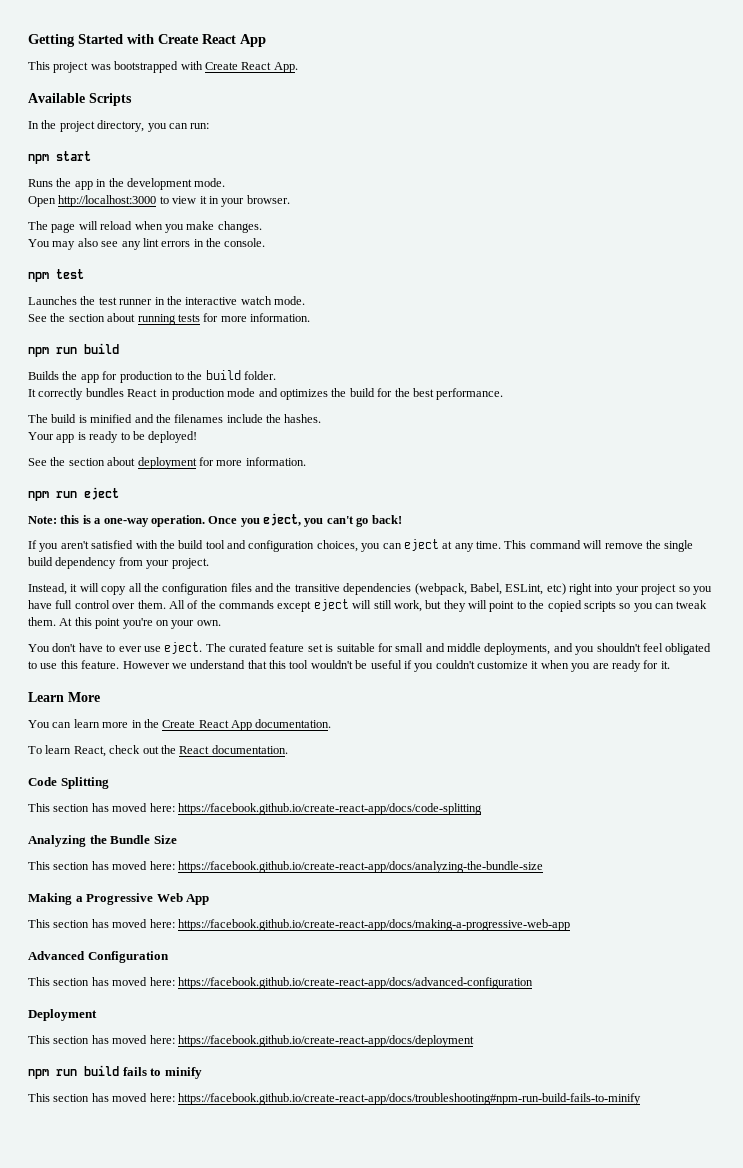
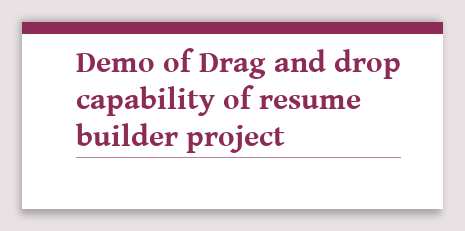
- Getting Started with Create React App
- This project was bootstrapped with Create React App.
- Available Scripts
- In the project directory, you can run:
- npm start
- Runs the app in the development mode.
- Open http://localhost:3000 to view it in your browser.
- The page will reload when you make changes.
- You may also see any lint errors in the console.
- npm test
- Launches the test runner in the interactive watch mode.
- See the section about running tests for more information.
- npm run build
- Builds the app for production to the build folder.
- It correctly bundles React in production mode and optimizes the build for the best performance.
- The build is minified and the filenames include the hashes.
- Your app is ready to be deployed!
- See the section about deployment for more information.
- npm run eject
- Note: this is a one-way operation. Once you eject, you can't go back!
- If you aren't satisfied with the build tool and configuration choices, you can eject at any time. This command will remove the single build dependency from your project.
- Instead, it will copy all the configuration files and the transitive dependencies (webpack, Babel, ESLint, etc) right into your project so you have full control over them. All of the commands except eject will still work, but they will point to the copied scripts so you can tweak them. At this point you're on your own.
- You don't have to ever use eject. The curated feature set is suitable for small and middle deployments, and you shouldn't feel obligated to use this feature. However we understand that this tool wouldn't be useful if you couldn't customize it when you are ready for it.
- Learn More
- You can learn more in the Create React App documentation.
- To learn React, check out the React documentation.
- Code Splitting
- This section has moved here: https://facebook.github.io/create-react-app/docs/code-splitting
- Analyzing the Bundle Size
- This section has moved here: https://facebook.github.io/create-react-app/docs/analyzing-the-bundle-size
- Making a Progressive Web App
- This section has moved here: https://facebook.github.io/create-react-app/docs/making-a-progressive-web-app
- Advanced Configuration
- This section has moved here: https://facebook.github.io/create-react-app/docs/advanced-configuration
- Deployment
- This section has moved here: https://facebook.github.io/create-react-app/docs/deployment
- npm run build fails to minify
- This section has moved here: https://facebook.github.io/create-react-app/docs/troubleshooting#npm-run-build-fails-to-minify
+ Demo of Drag and drop capability of resume builder project

